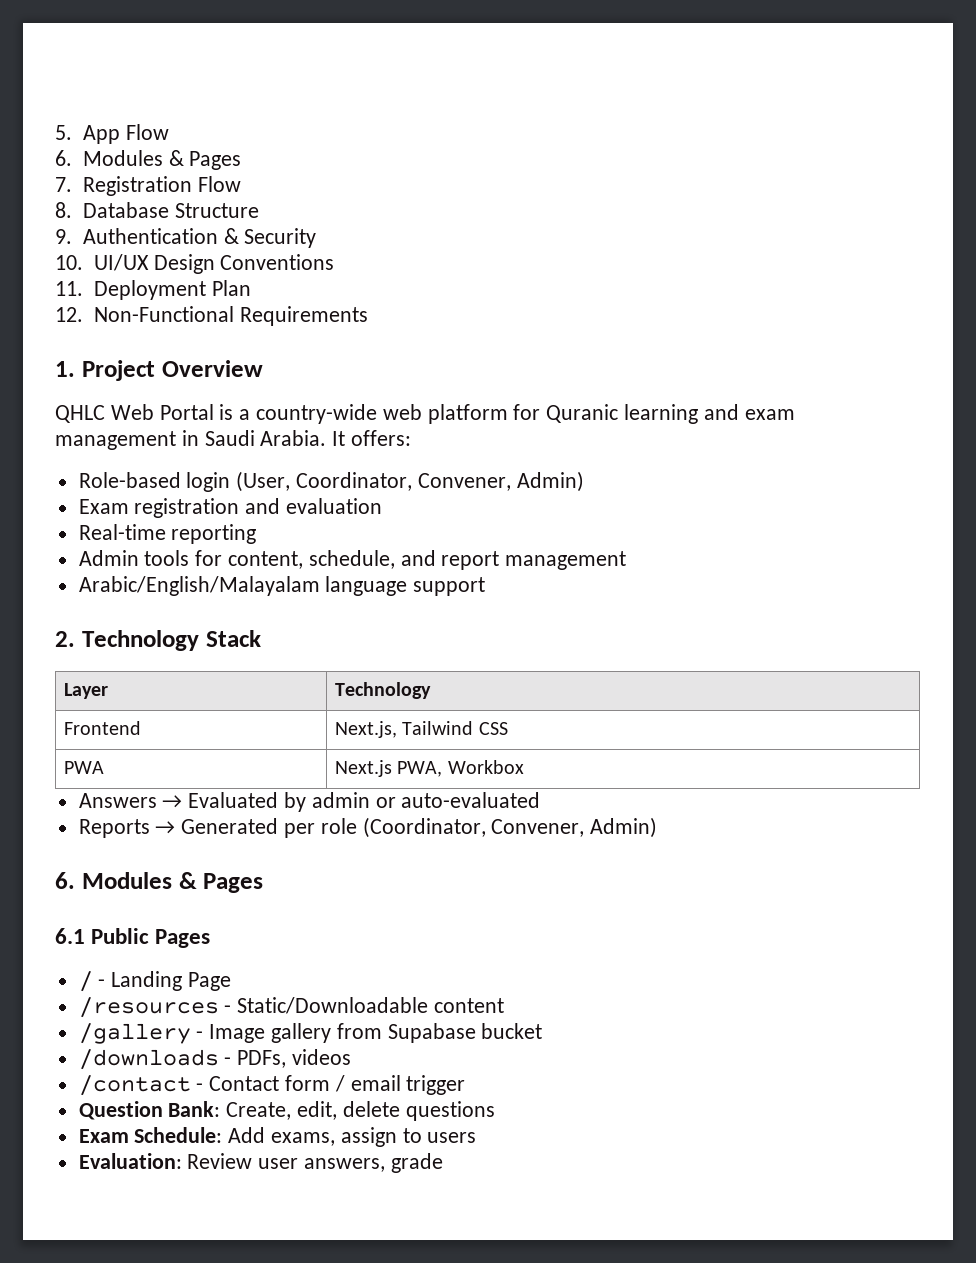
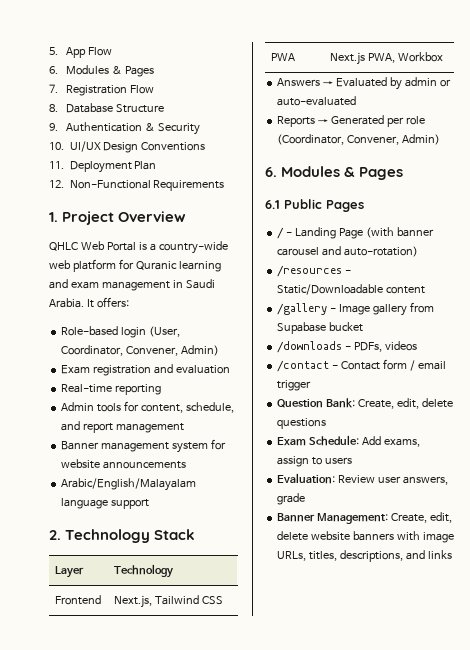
+ Banner management system for website announcements
- / - Landing Page
+ / - Landing Page (with banner carousel and auto-rotation)
+ Banner Management: Create, edit, delete website banners with image URLs, titles, descriptions, and links

